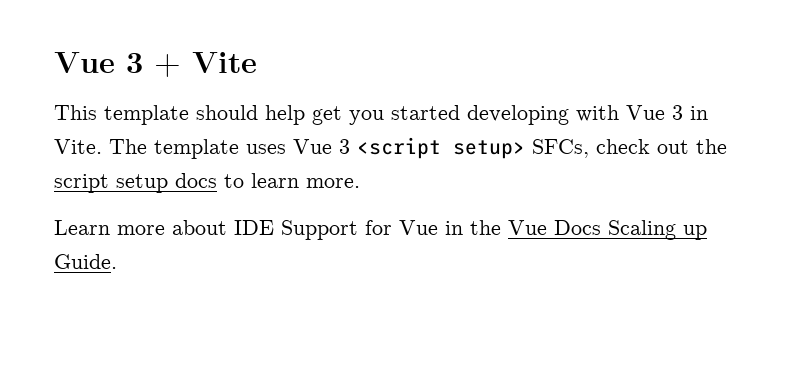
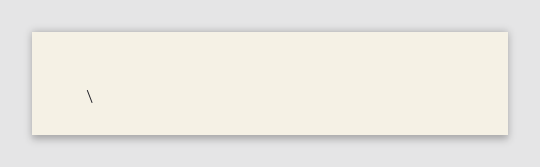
- Vue 3 + Vite
- This template should help get you started developing with Vue 3 in Vite. The template uses Vue 3 <script setup> SFCs, check out the script setup docs to learn more.
- Learn more about IDE Support for Vue in the Vue Docs Scaling up Guide.
+ \

